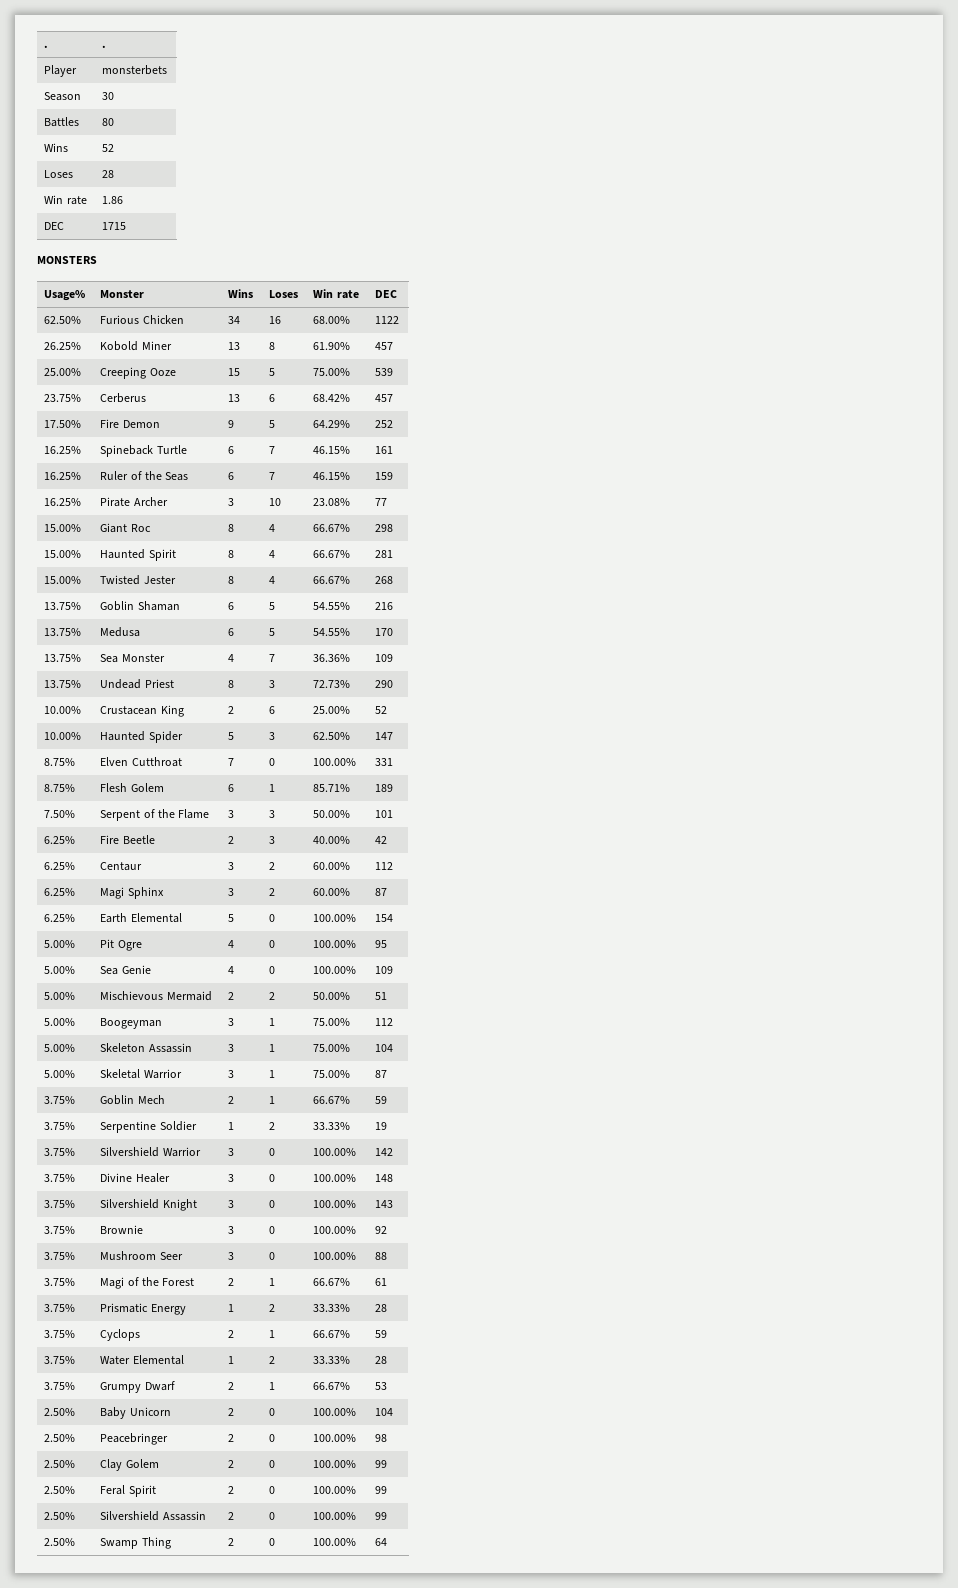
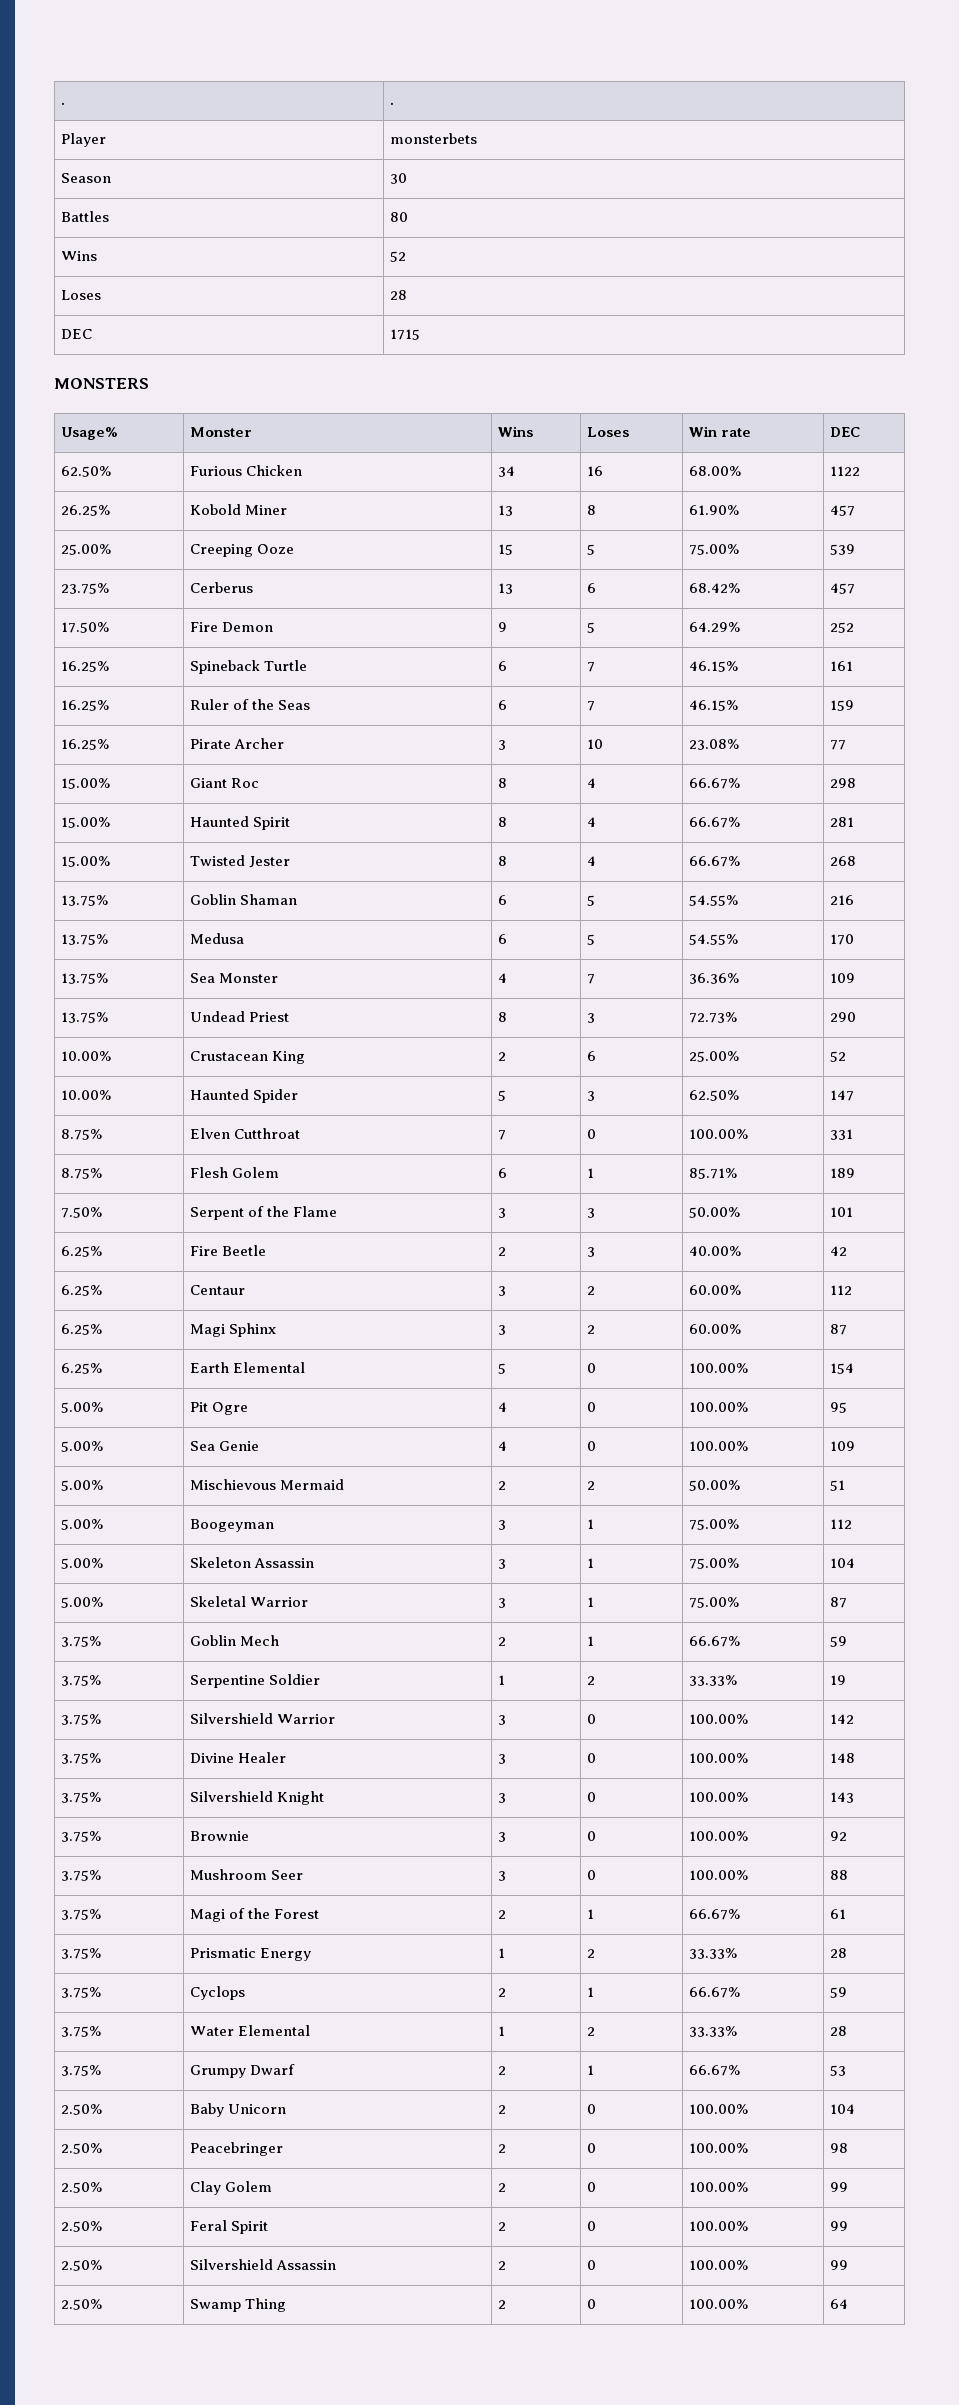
- Win rate | 1.86

